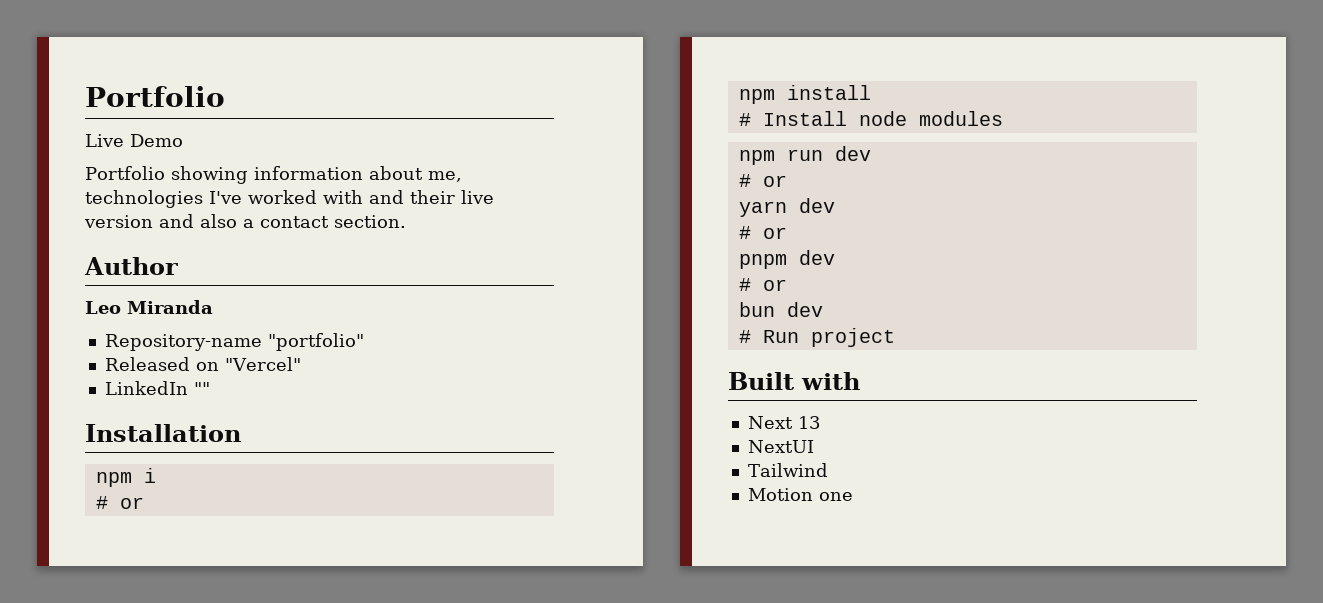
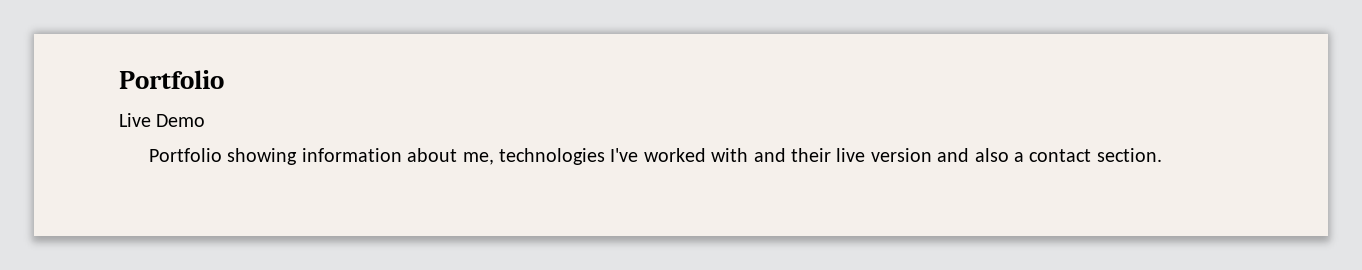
- Author
- Leo Miranda
- Repository-name "portfolio"
- Released on "Vercel"
- LinkedIn ""
- Installation
- npm i
- # or
- npm install
- # Install node modules
- npm run dev
- # or
- yarn dev
- # or
- pnpm dev
- # or
- bun dev
- # Run project
- Built with
- Next 13
- NextUI
- Tailwind
- Motion one

